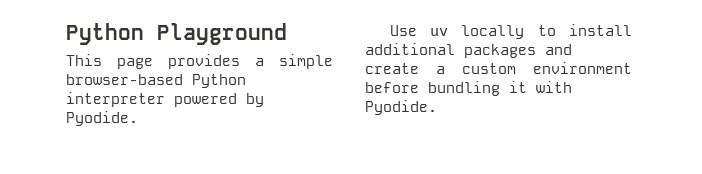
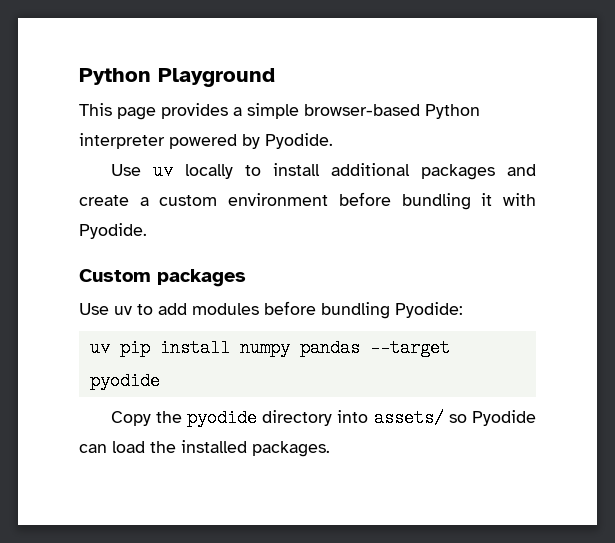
+ Custom packages
+ Use uv to add modules before bundling Pyodide:
+ uv pip install numpy pandas --target pyodide
+ Copy the pyodide directory into assets/ so Pyodide can load the installed packages.

